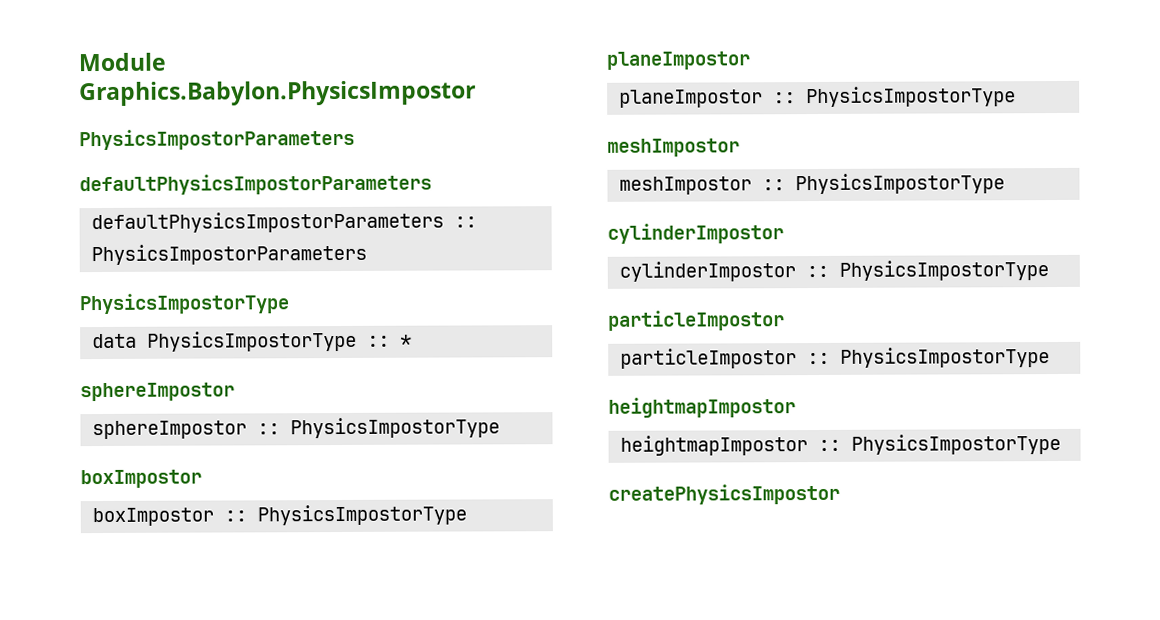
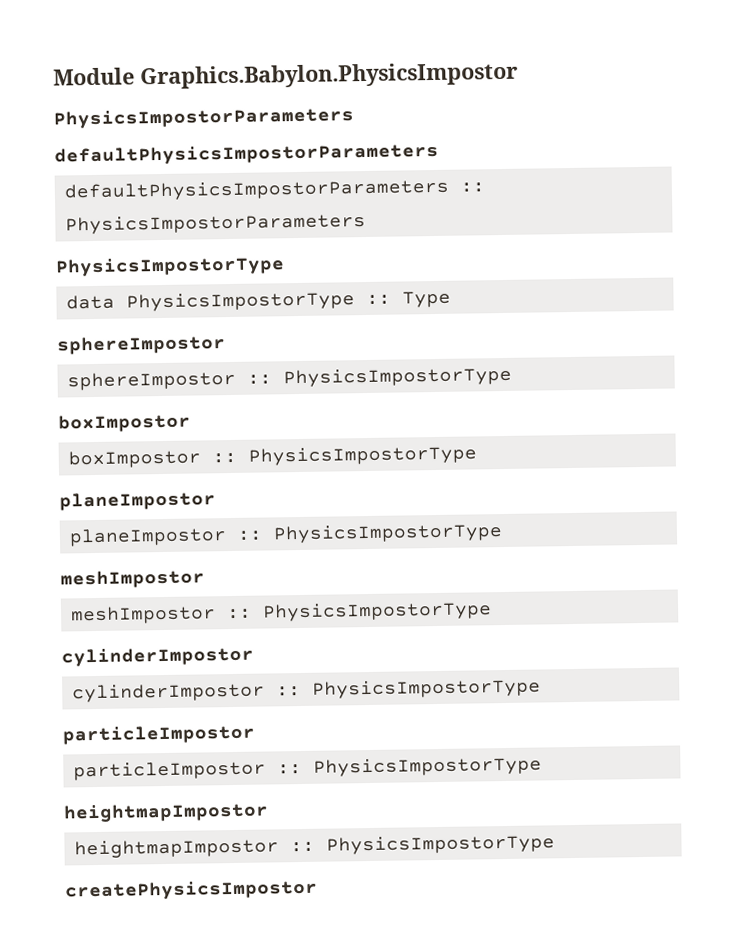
- data PhysicsImpostorType :: *
+ data PhysicsImpostorType :: Type

